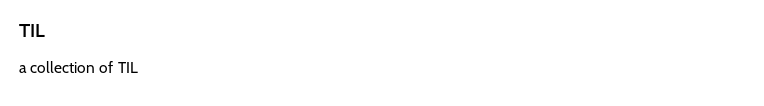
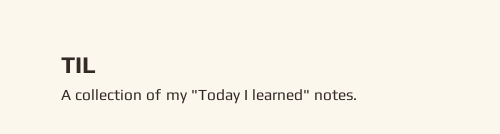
- a collection of TIL
+ A collection of my "Today I learned" notes.

